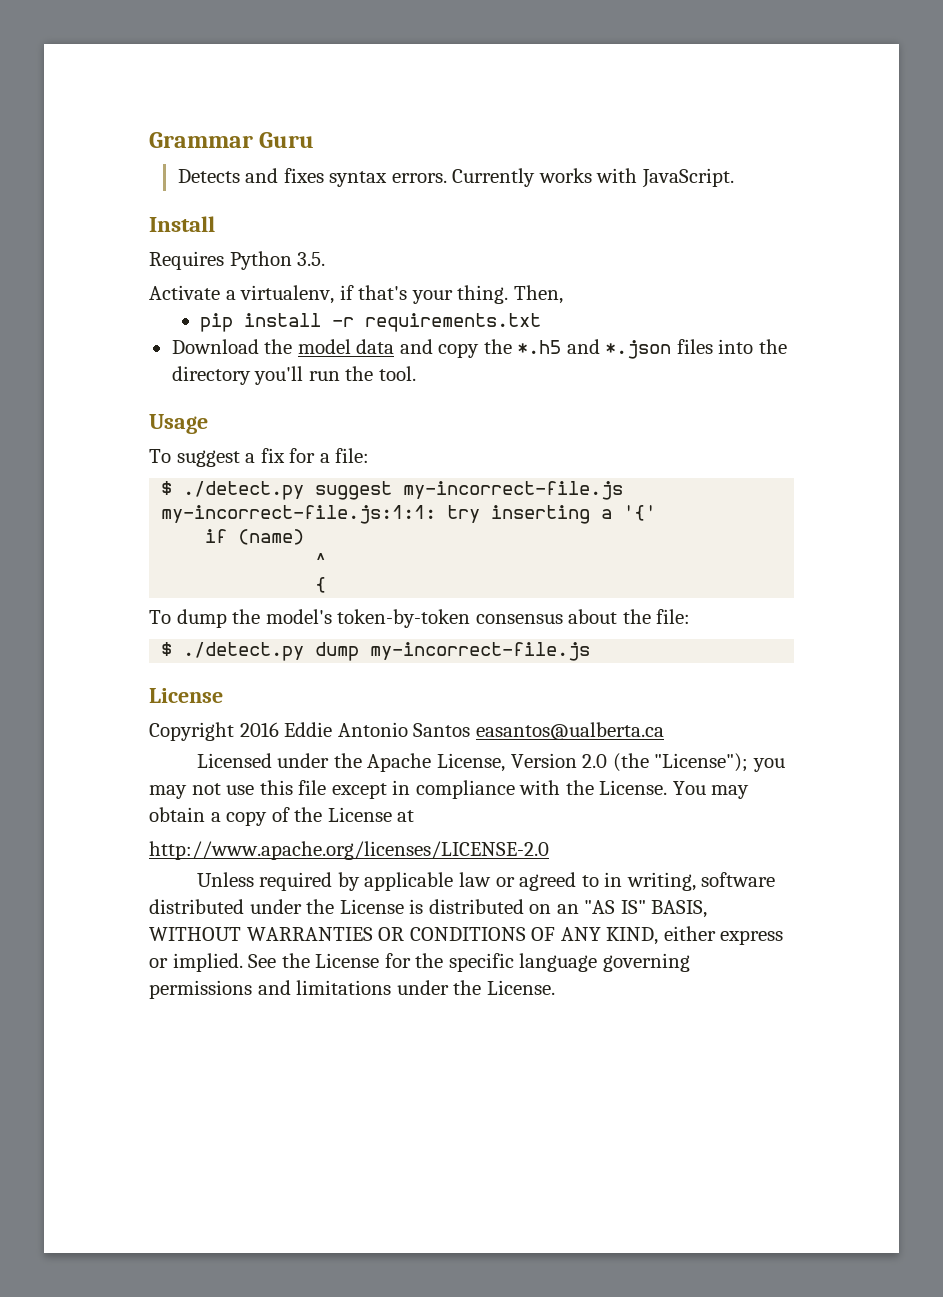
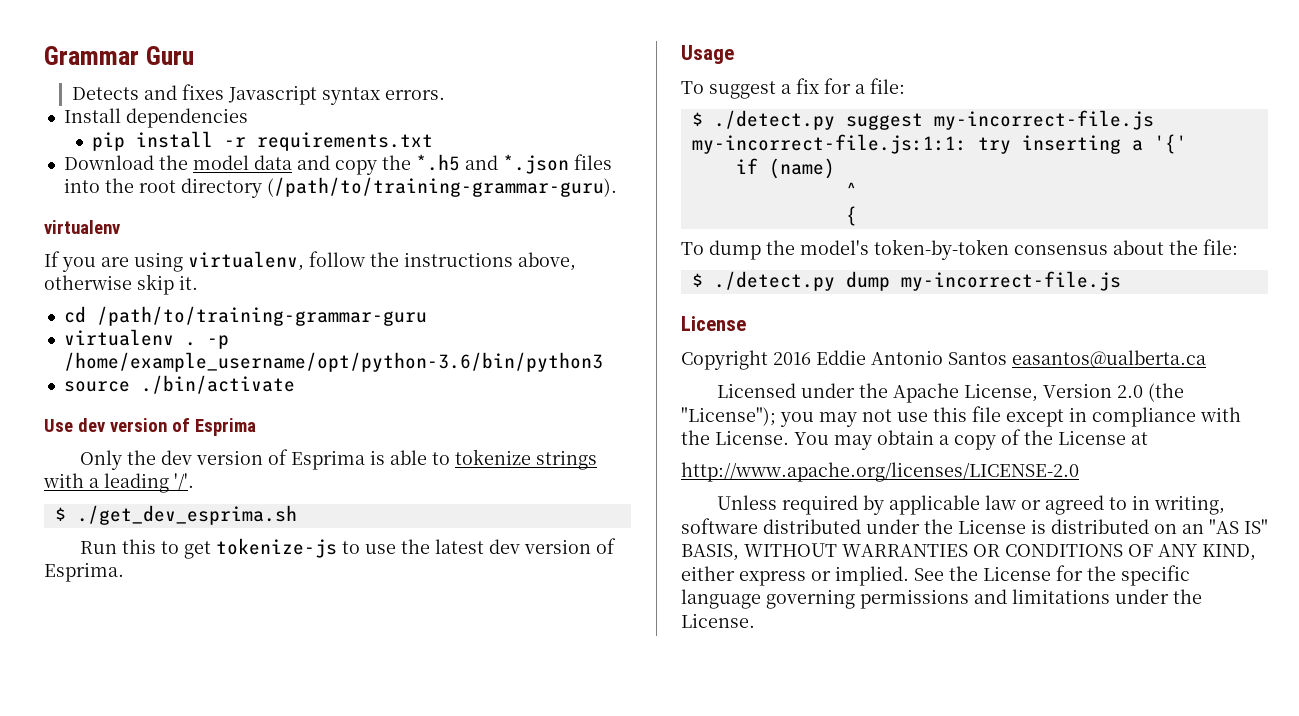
- Detects and fixes syntax errors. Currently works with JavaScript.
- Install
- Requires Python 3.5.
- Activate a virtualenv, if that's your thing. Then,
+ Detects and fixes Javascript syntax errors.
+ Install dependencies
- Download the model data and copy the *.h5 and *.json files into the directory you'll run the tool.
+ Download the model data and copy the *.h5 and *.json files into the root directory (/path/to/training-grammar-guru).
+ virtualenv
+ If you are using virtualenv, follow the instructions above, otherwise skip it.
+ cd /path/to/training-grammar-guru
+ virtualenv . -p /home/example_username/opt/python-3.6/bin/python3
+ source ./bin/activate
+ Use dev version of Esprima
+ Only the dev version of Esprima is able to tokenize strings with a leading '/'.
+ $ ./get_dev_esprima.sh
+ Run this to get tokenize-js to use the latest dev version of Esprima.

